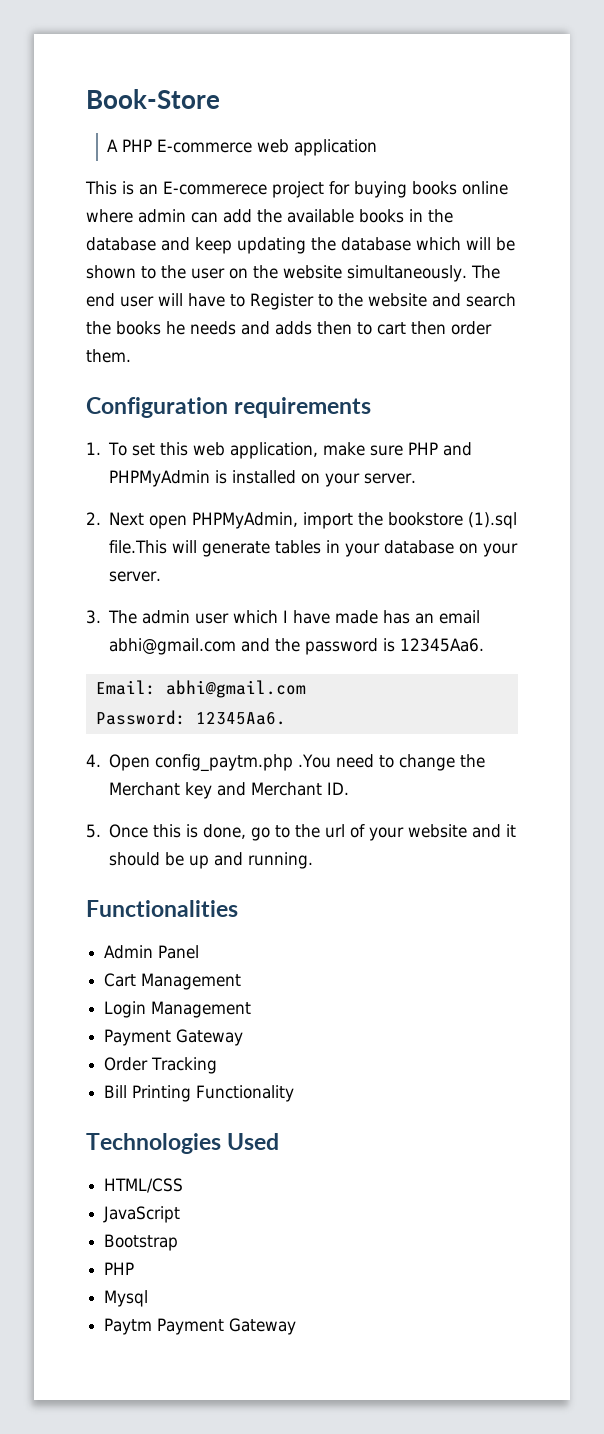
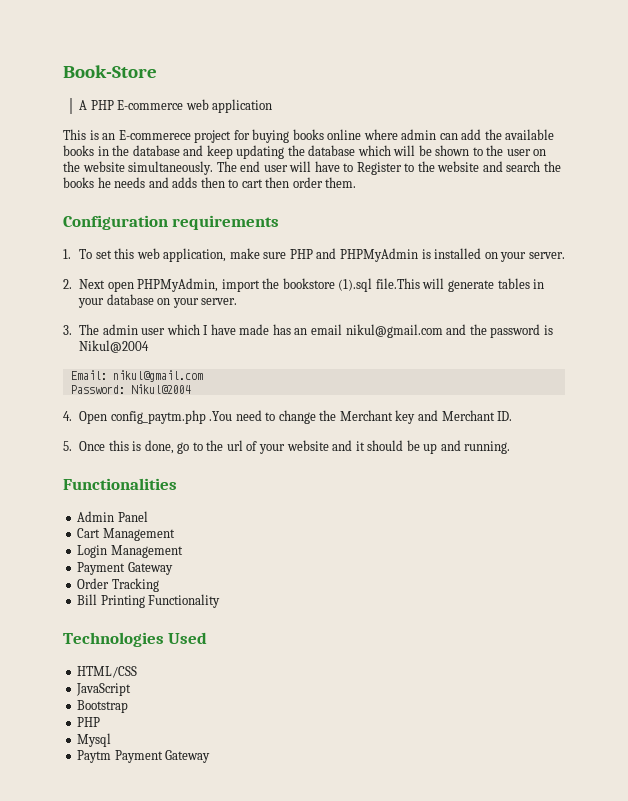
- 3. The admin user which I have made has an email abhi@gmail.com and the password is 12345Aa6.
+ 3. The admin user which I have made has an email nikul@gmail.com and the password is Nikul@2004
- Email: abhi@gmail.com
+ Email: nikul@gmail.com
- Password: 12345Aa6.
+ Password: Nikul@2004

